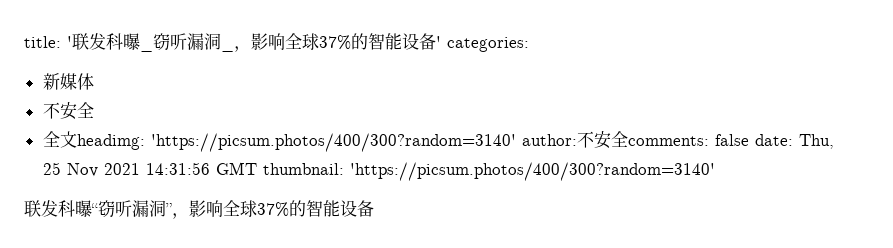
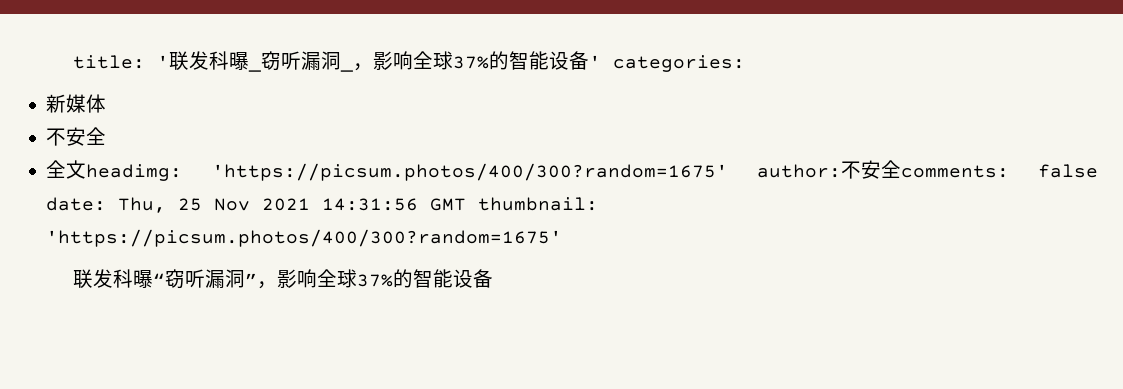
- 全文headimg: 'https://picsum.photos/400/300?random=3140' author:不安全comments: false date: Thu, 25 Nov 2021 14:31:56 GMT thumbnail: 'https://picsum.photos/400/300?random=3140'
+ 全文headimg: 'https://picsum.photos/400/300?random=1675' author:不安全comments: false date: Thu, 25 Nov 2021 14:31:56 GMT thumbnail: 'https://picsum.photos/400/300?random=1675'

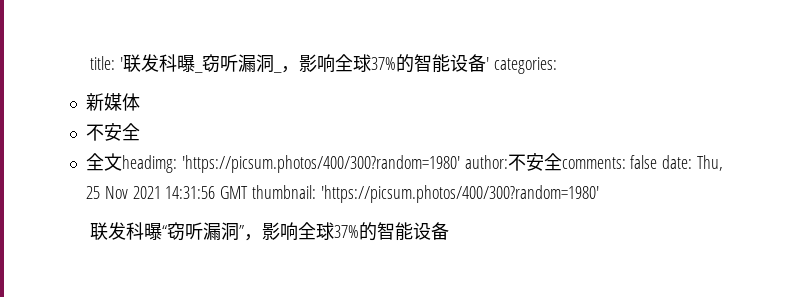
- 全文headimg: 'https://picsum.photos/400/300?random=1675' author:不安全comments: false date: Thu, 25 Nov 2021 14:31:56 GMT thumbnail: 'https://picsum.photos/400/300?random=1675'
+ 全文headimg: 'https://picsum.photos/400/300?random=1980' author:不安全comments: false date: Thu, 25 Nov 2021 14:31:56 GMT thumbnail: 'https://picsum.photos/400/300?random=1980'

